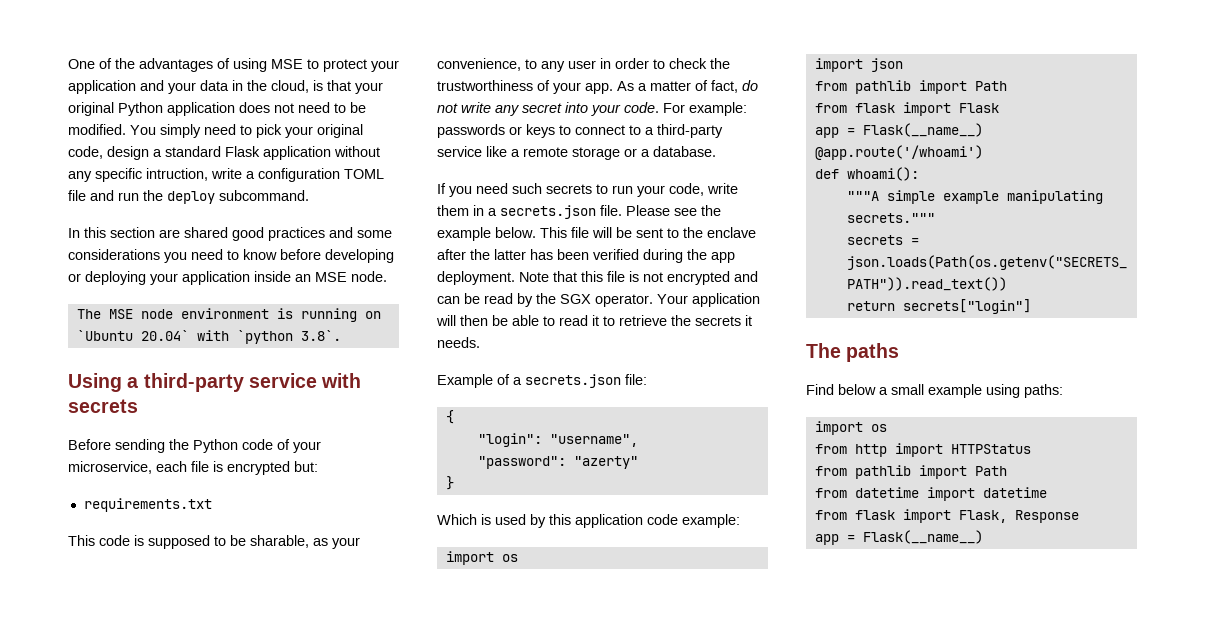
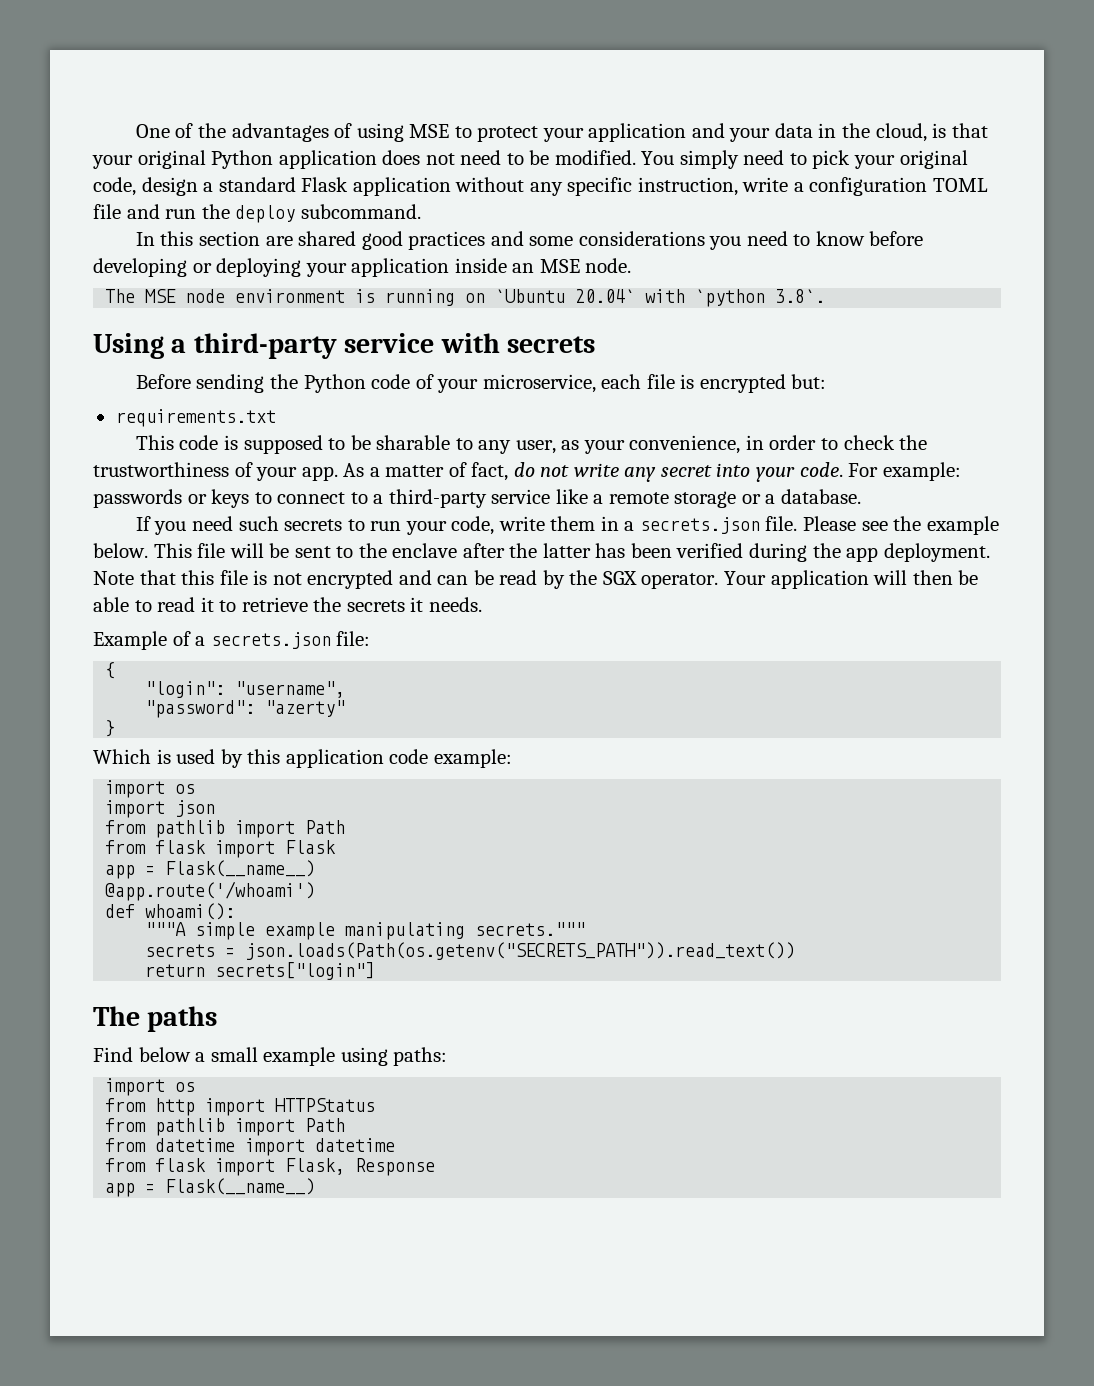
- You simply need to pick your original code, design a standard Flask application without any specific intruction, write a configuration TOML file and run the deploy subcommand.
+ You simply need to pick your original code, design a standard Flask application without any specific instruction, write a configuration TOML file and run the deploy subcommand.
- This code is supposed to be sharable, as your convenience, to any user in order to check the trustworthiness of your app.
+ This code is supposed to be sharable to any user, as your convenience, in order to check the trustworthiness of your app.

